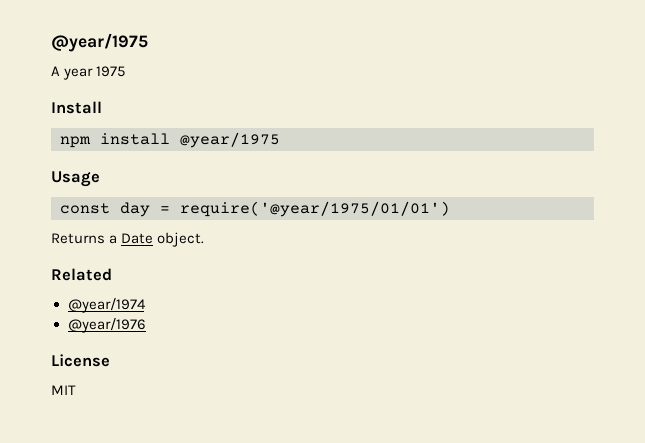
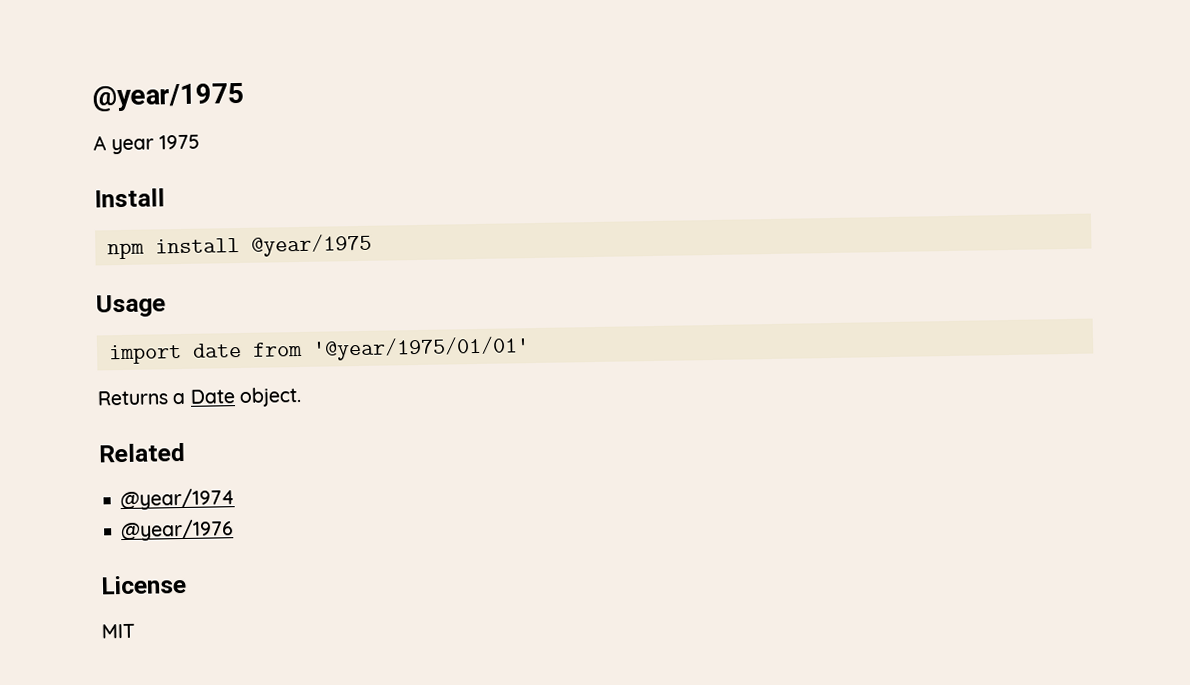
- const day = require('@year/1975/01/01')
+ import date from '@year/1975/01/01'

